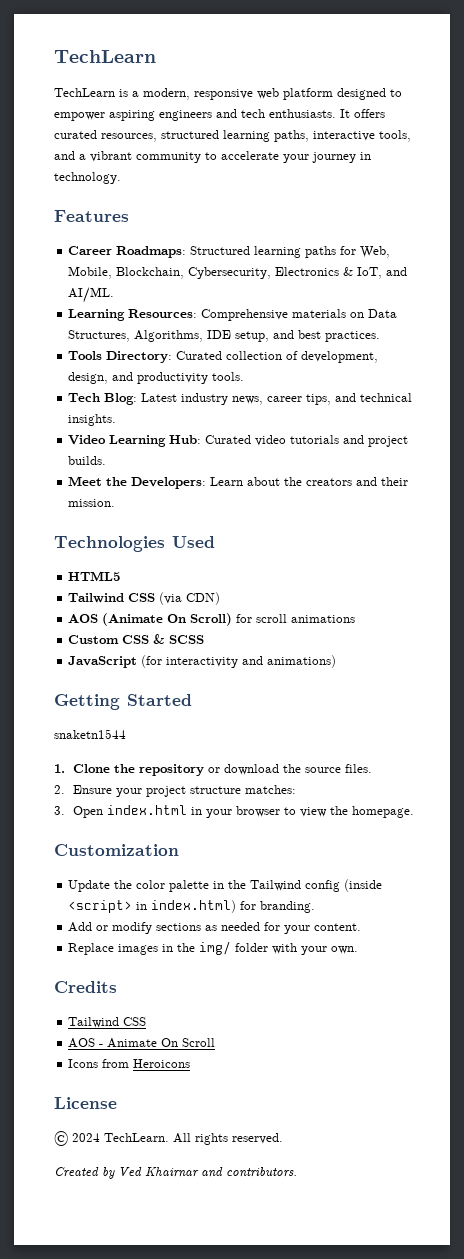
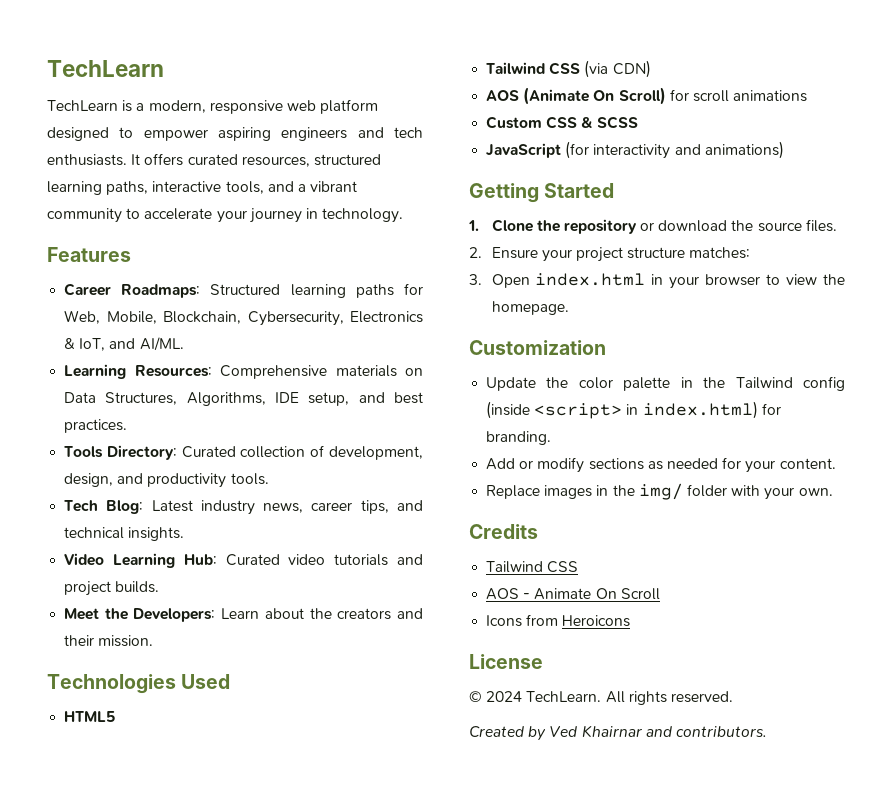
- snaketn1544

